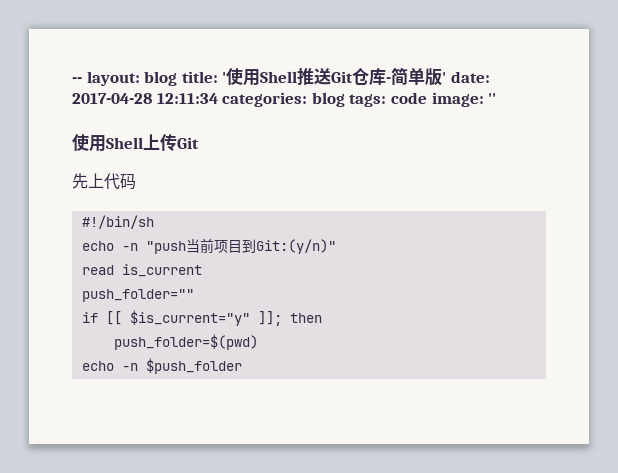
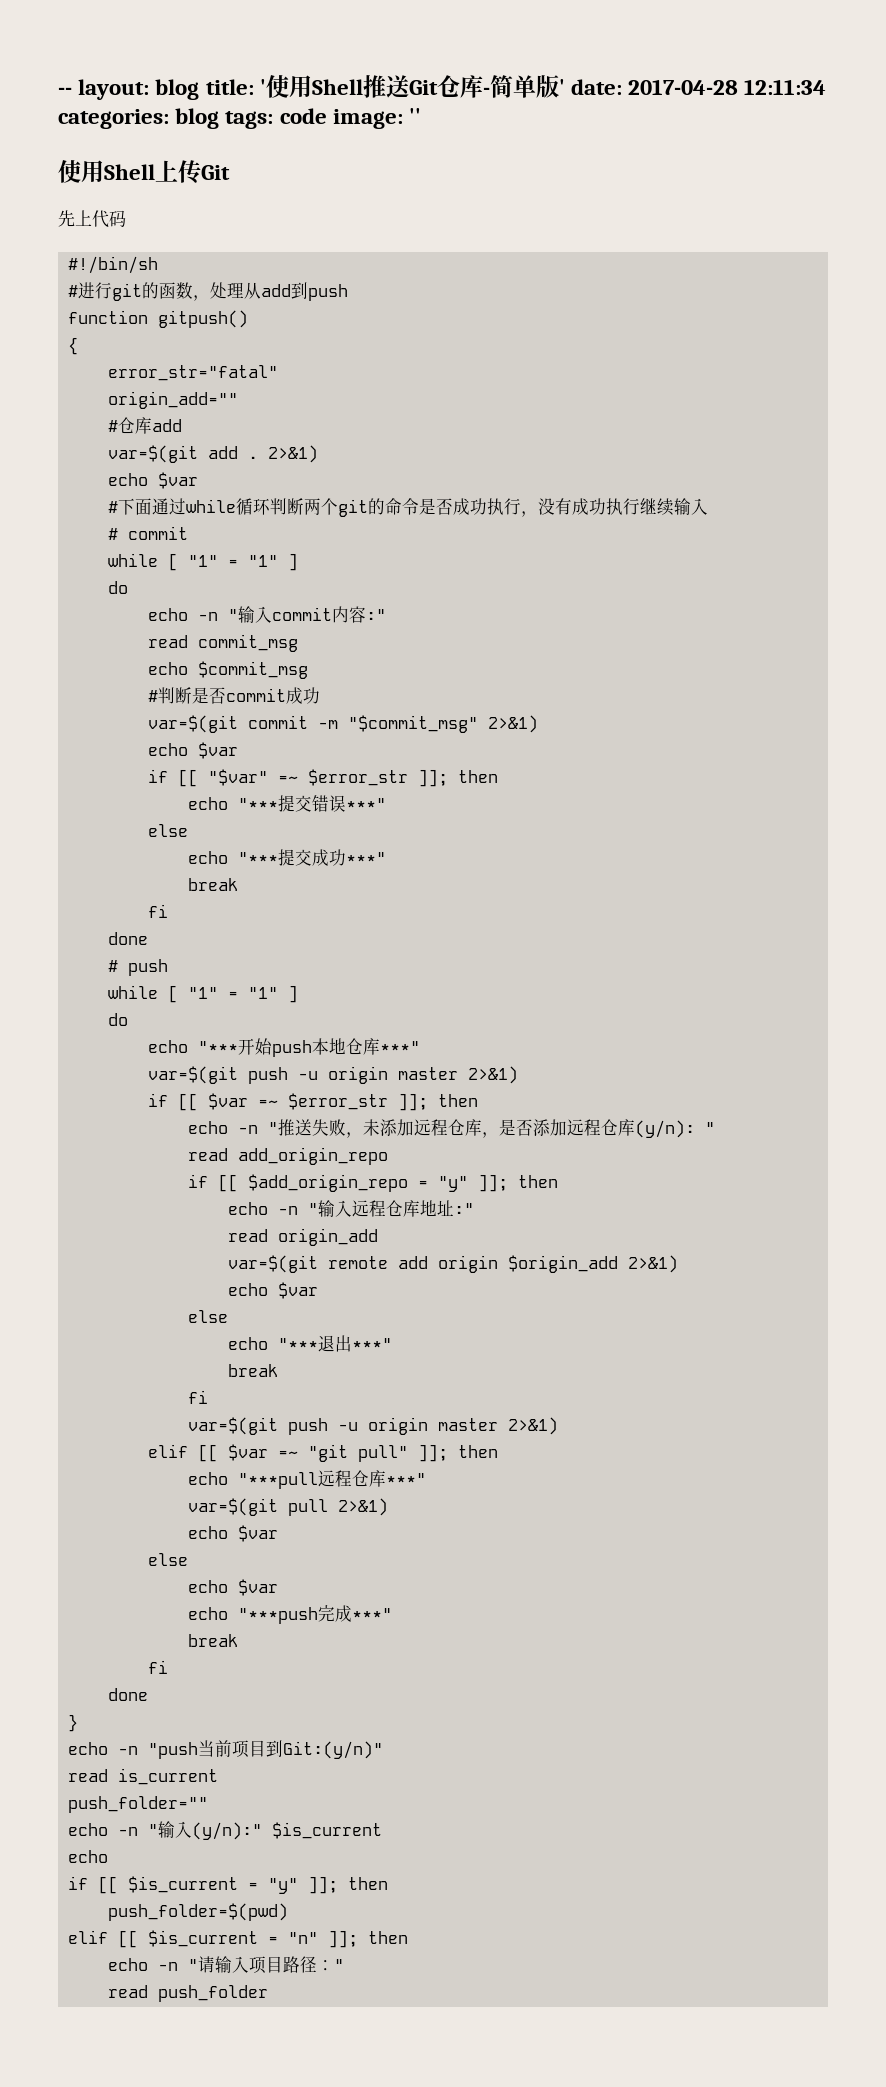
+ #进行git的函数，处理从add到push
+ function gitpush()
+ {
+ error_str="fatal"
+ origin_add=""
+ #仓库add
+ var=$(git add . 2>&1)
+ echo $var
+ #下面通过while循环判断两个git的命令是否成功执行，没有成功执行继续输入
+ # commit
+ while [ "1" = "1" ]
+ do
+ echo -n "输入commit内容:"
+ read commit_msg
+ echo $commit_msg
+ #判断是否commit成功
+ var=$(git commit -m "$commit_msg" 2>&1)
+ echo $var
+ if [[ "$var" =~ $error_str ]]; then
+ echo "***提交错误***"
+ else
+ echo "***提交成功***"
+ break
+ fi
+ done
+ # push
+ while [ "1" = "1" ]
+ do
+ echo "***开始push本地仓库***"
+ var=$(git push -u origin master 2>&1)
+ if [[ $var =~ $error_str ]]; then
+ echo -n "推送失败，未添加远程仓库，是否添加远程仓库(y/n): "
+ read add_origin_repo
+ if [[ $add_origin_repo = "y" ]]; then
+ echo -n "输入远程仓库地址:"
+ read origin_add
+ var=$(git remote add origin $origin_add 2>&1)
+ echo $var
+ else
+ echo "***退出***"
+ break
+ fi
+ var=$(git push -u origin master 2>&1)
+ elif [[ $var =~ "git pull" ]]; then
+ echo "***pull远程仓库***"
+ var=$(git pull 2>&1)
+ echo $var
+ else
+ echo $var
+ echo "***push完成***"
+ break
+ fi
+ done
+ }
- if [[ $is_current="y" ]]; then
+ echo -n "输入(y/n):" $is_current
+ echo
+ if [[ $is_current = "y" ]]; then
- echo -n $push_folder
+ elif [[ $is_current = "n" ]]; then
+ echo -n "请输入项目路径："
+ read push_folder

